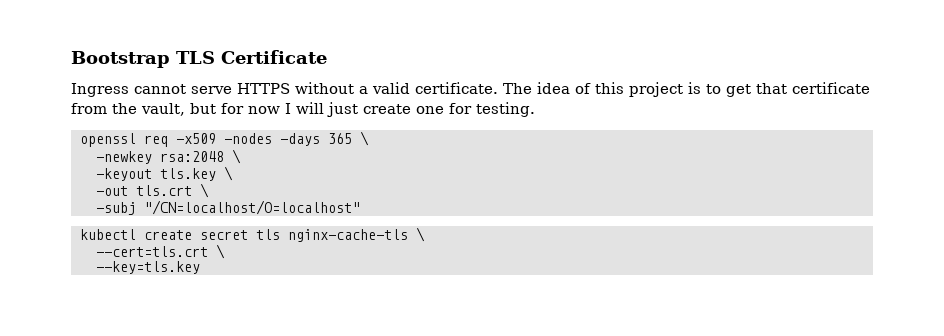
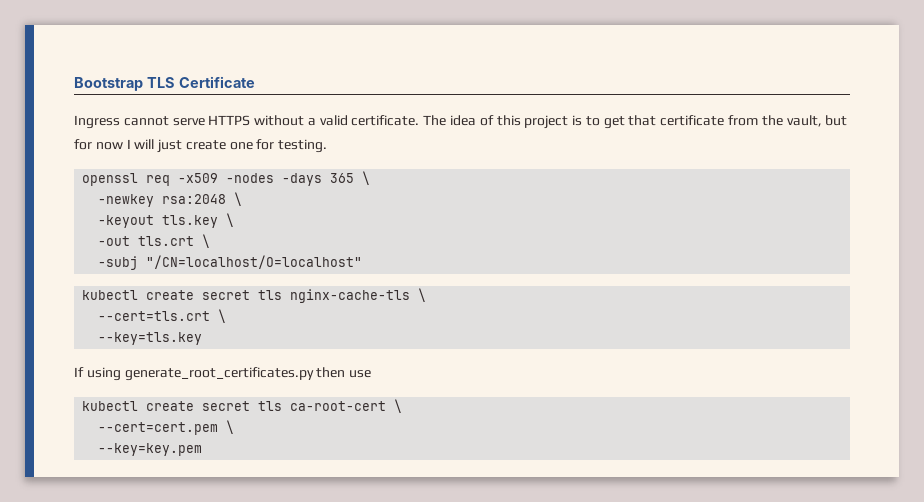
+ If using generate_root_certificates.py then use
+ kubectl create secret tls ca-root-cert \
+ --cert=cert.pem \
+ --key=key.pem

